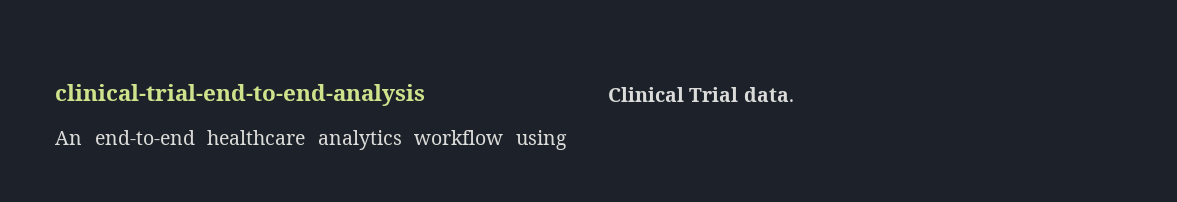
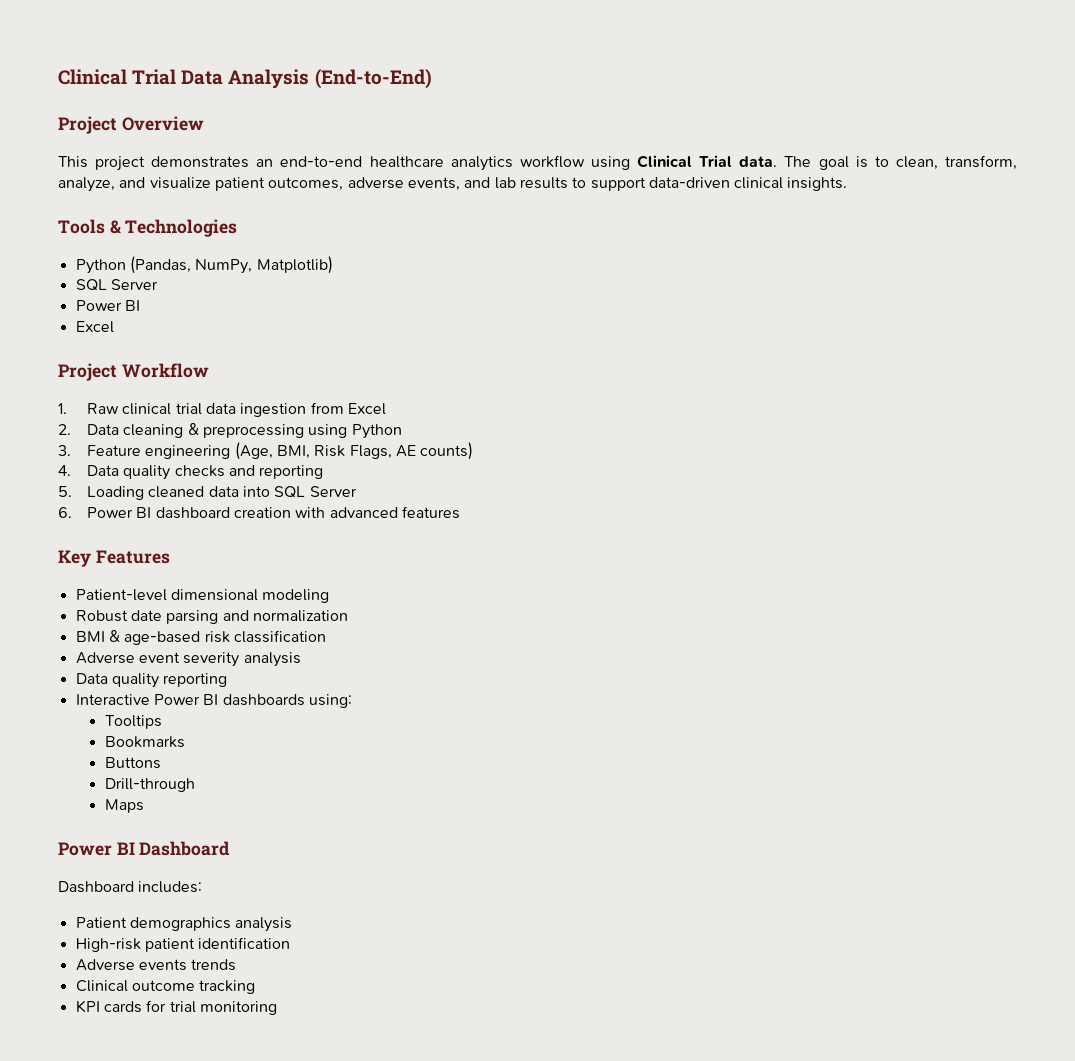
- clinical-trial-end-to-end-analysis
- An end-to-end healthcare analytics workflow using Clinical Trial data.
+ Clinical Trial Data Analysis (End-to-End)
+ Project Overview
+ This project demonstrates an end-to-end healthcare analytics workflow using Clinical Trial data.
+ The goal is to clean, transform, analyze, and visualize patient outcomes, adverse events, and lab results to support data-driven clinical insights.
+ Tools & Technologies
+ Python (Pandas, NumPy, Matplotlib)
+ SQL Server
+ Power BI
+ Excel
+ Project Workflow
+ 1. Raw clinical trial data ingestion from Excel
+ 2. Data cleaning & preprocessing using Python
+ 3. Feature engineering (Age, BMI, Risk Flags, AE counts)
+ 4. Data quality checks and reporting
+ 5. Loading cleaned data into SQL Server
+ 6. Power BI dashboard creation with advanced features
+ Key Features
+ Patient-level dimensional modeling
+ Robust date parsing and normalization
+ BMI & age-based risk classification
+ Adverse event severity analysis
+ Data quality reporting
+ Interactive Power BI dashboards using:
+ Tooltips
+ Bookmarks
+ Buttons
+ Drill-through
+ Maps
+ Power BI Dashboard
+ Dashboard includes:
+ Patient demographics analysis
+ High-risk patient identification
+ Adverse events trends
+ Clinical outcome tracking
+ KPI cards for trial monitoring

